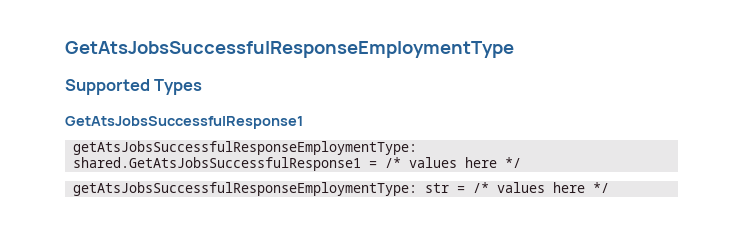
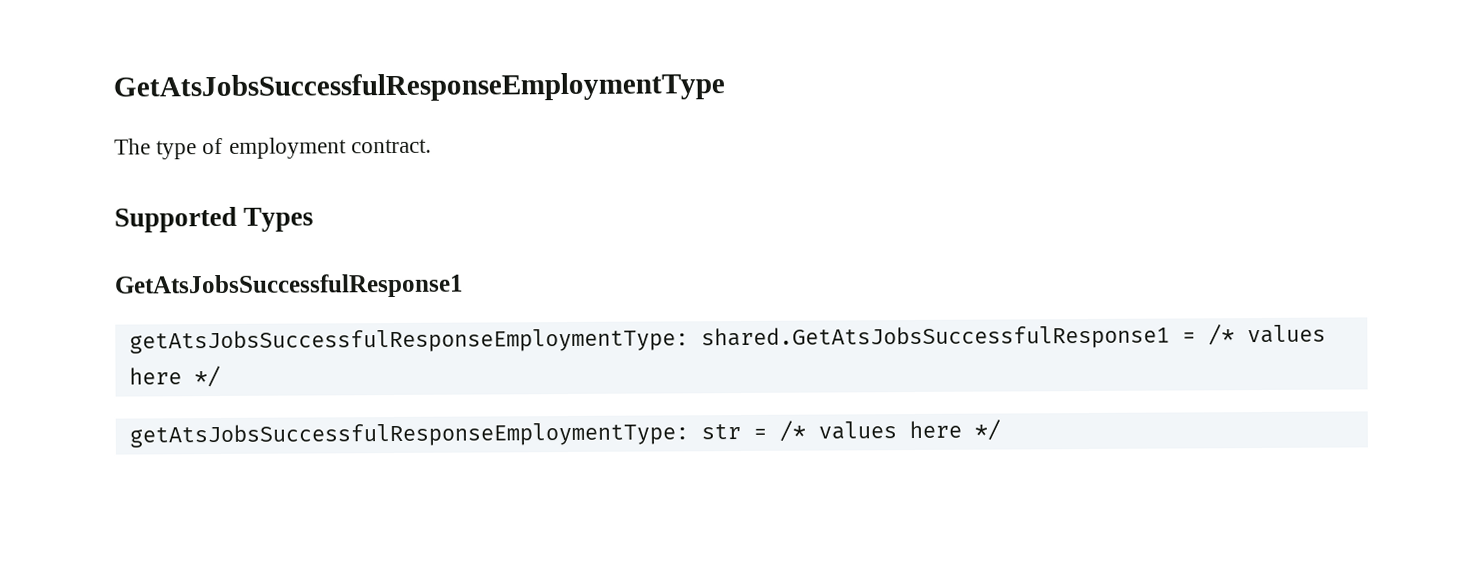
+ The type of employment contract.

